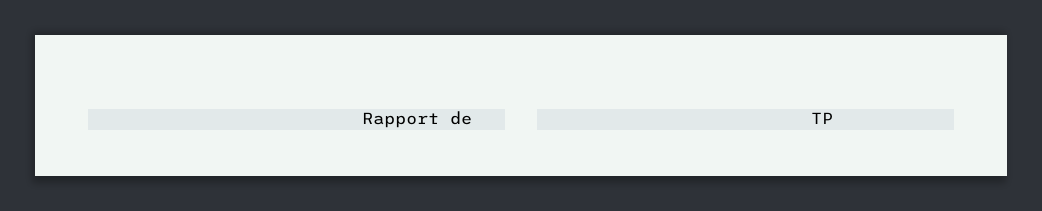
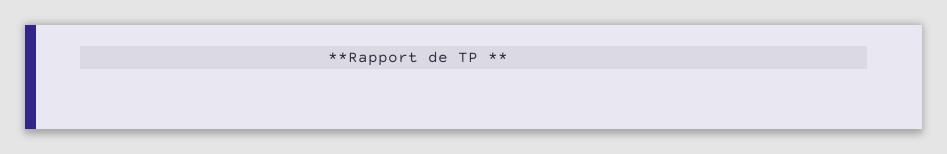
- Rapport de TP
+ **Rapport de TP **

